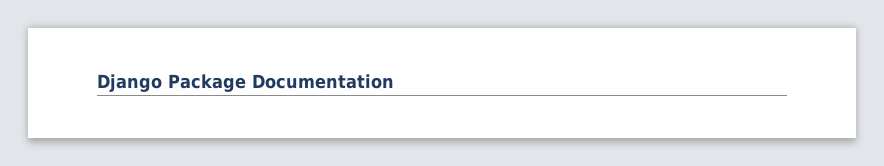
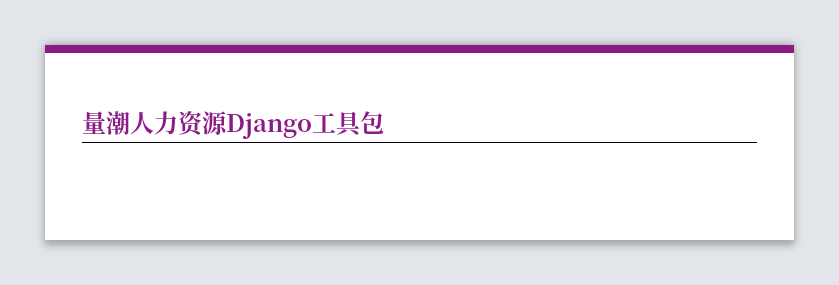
- Django Package Documentation
+ 量潮人力资源Django工具包

